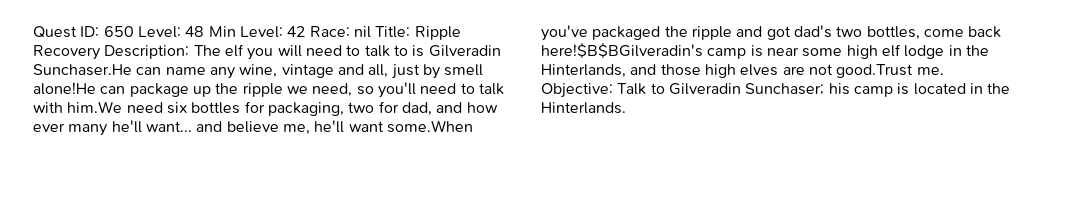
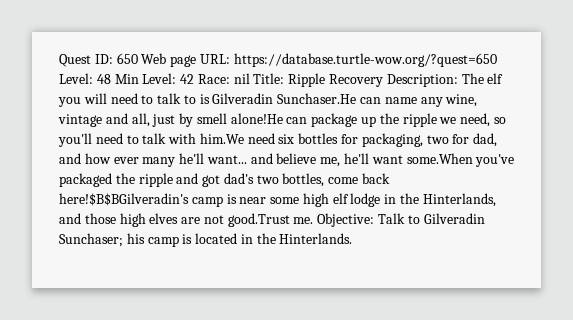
- 650 Level:
+ 650 Web page URL: https://database.turtle-wow.org/?quest=650 Level:

